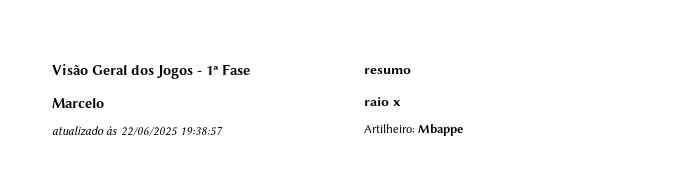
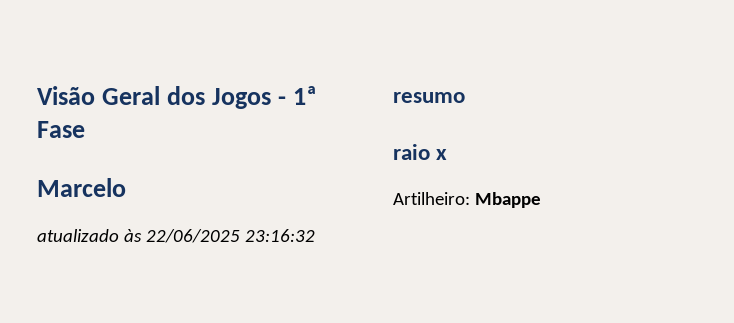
- atualizado às 22/06/2025 19:38:57
+ atualizado às 22/06/2025 23:16:32

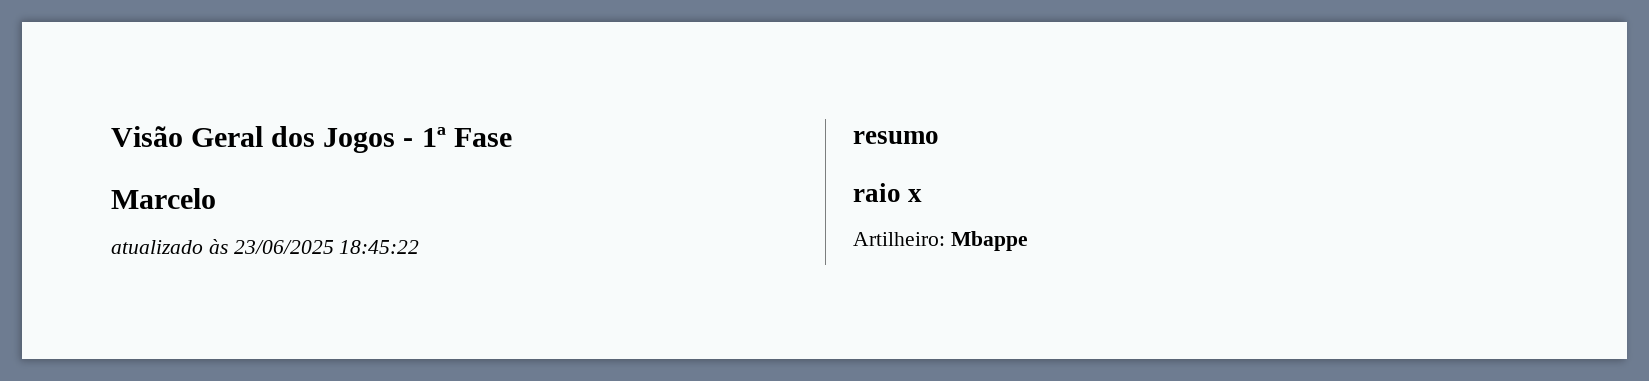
- atualizado às 22/06/2025 23:16:32
+ atualizado às 23/06/2025 18:45:22

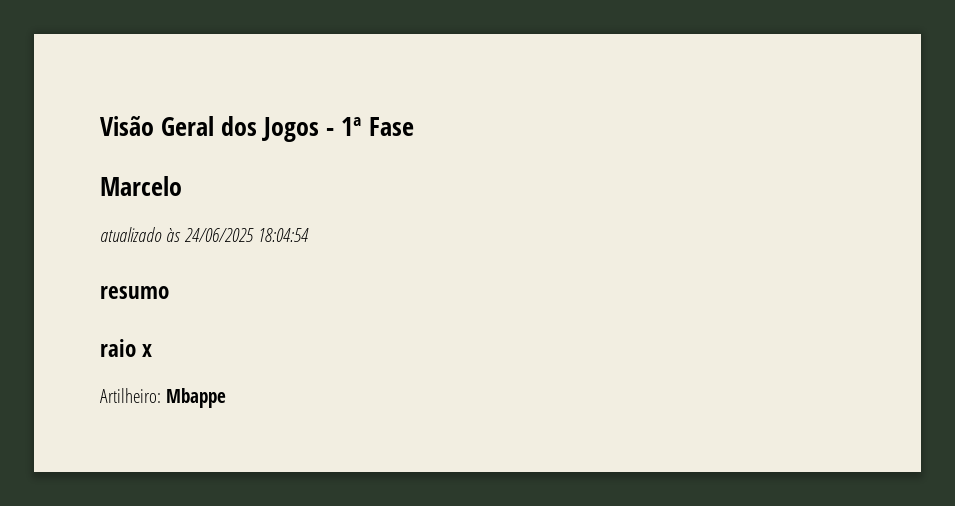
- atualizado às 23/06/2025 18:45:22
+ atualizado às 24/06/2025 18:04:54

